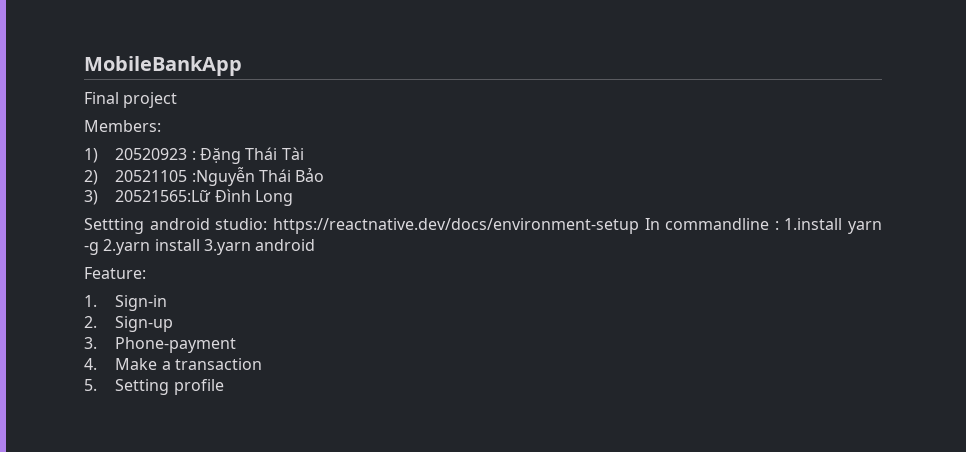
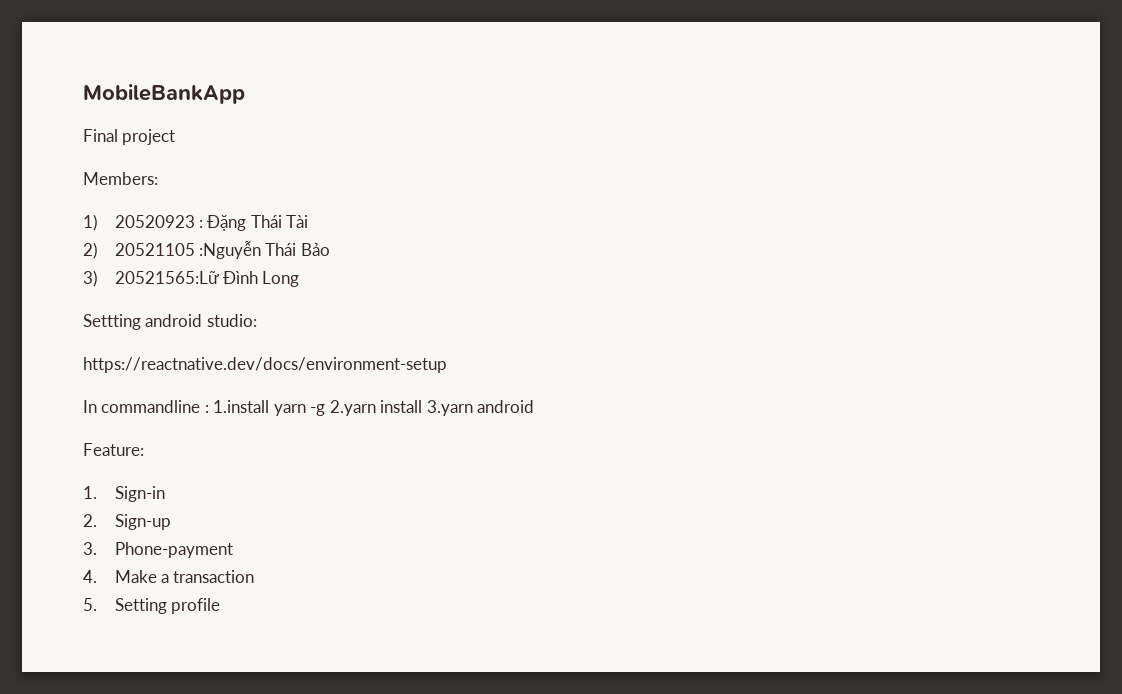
- Settting android studio: https://reactnative.dev/docs/environment-setup In commandline : 1.install yarn -g 2.yarn install 3.yarn android
+ Settting android studio:
+ https://reactnative.dev/docs/environment-setup
+ In commandline : 1.install yarn -g 2.yarn install 3.yarn android

